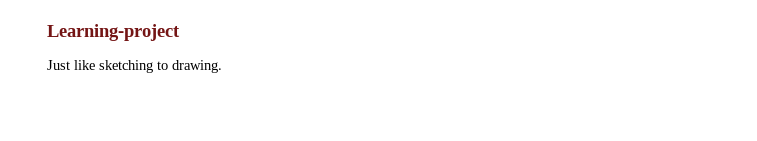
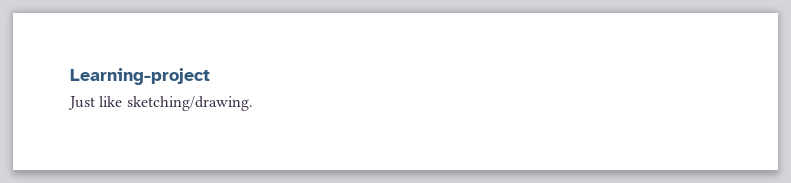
- Just like sketching to drawing.
+ Just like sketching/drawing.

